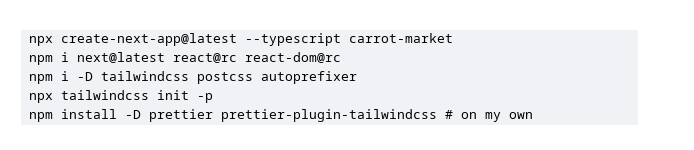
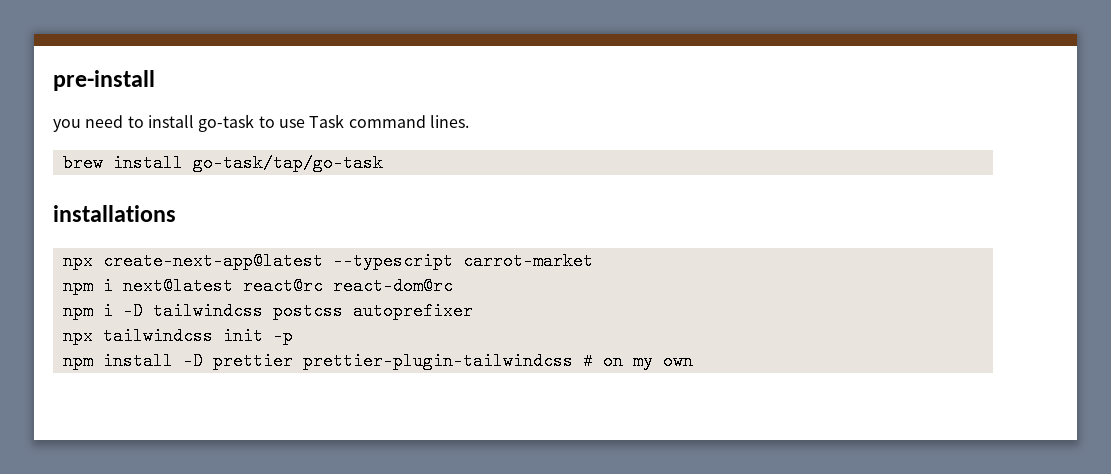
+ pre-install
+ you need to install go-task to use Task command lines.
+ brew install go-task/tap/go-task
+ installations

